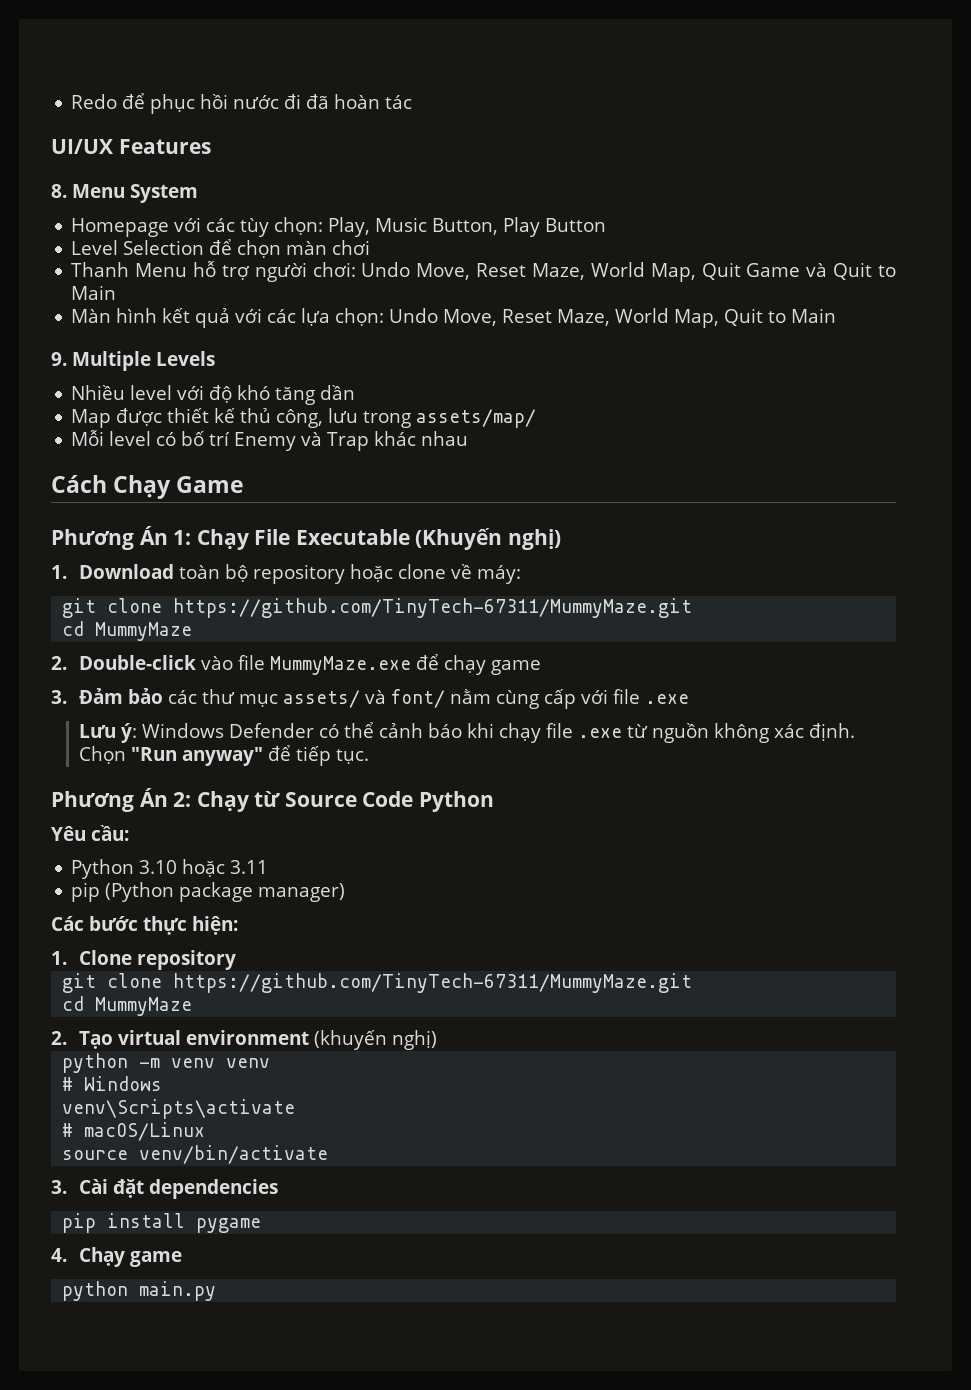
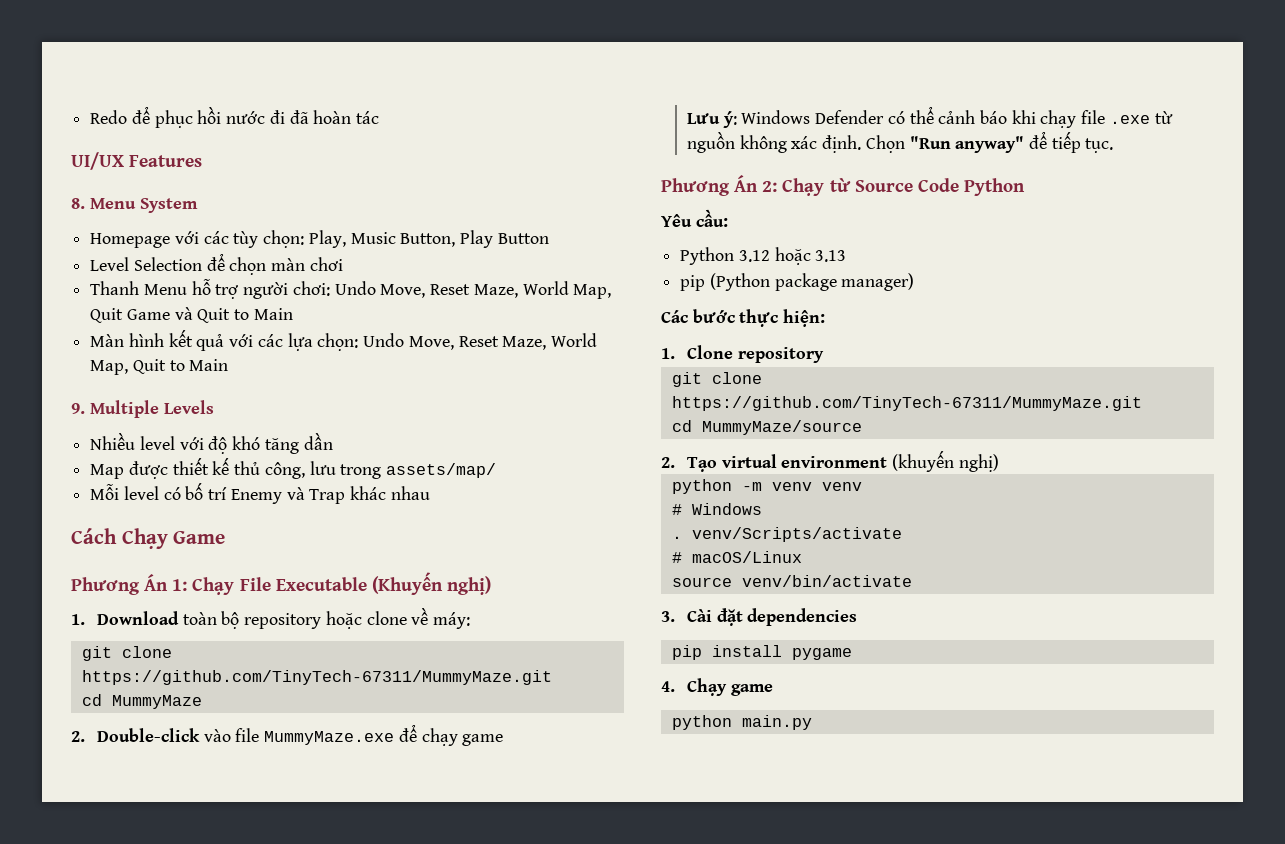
- 3. Đảm bảo các thư mục assets/ và font/ nằm cùng cấp với file .exe
- Python 3.10 hoặc 3.11
+ Python 3.12 hoặc 3.13
  1. Clone repository
  git clone https://github.com/TinyTech-67311/MummyMaze.git
- cd MummyMaze
+ cd MummyMaze/source
- venv\Scripts\activate
+ . venv/Scripts/activate

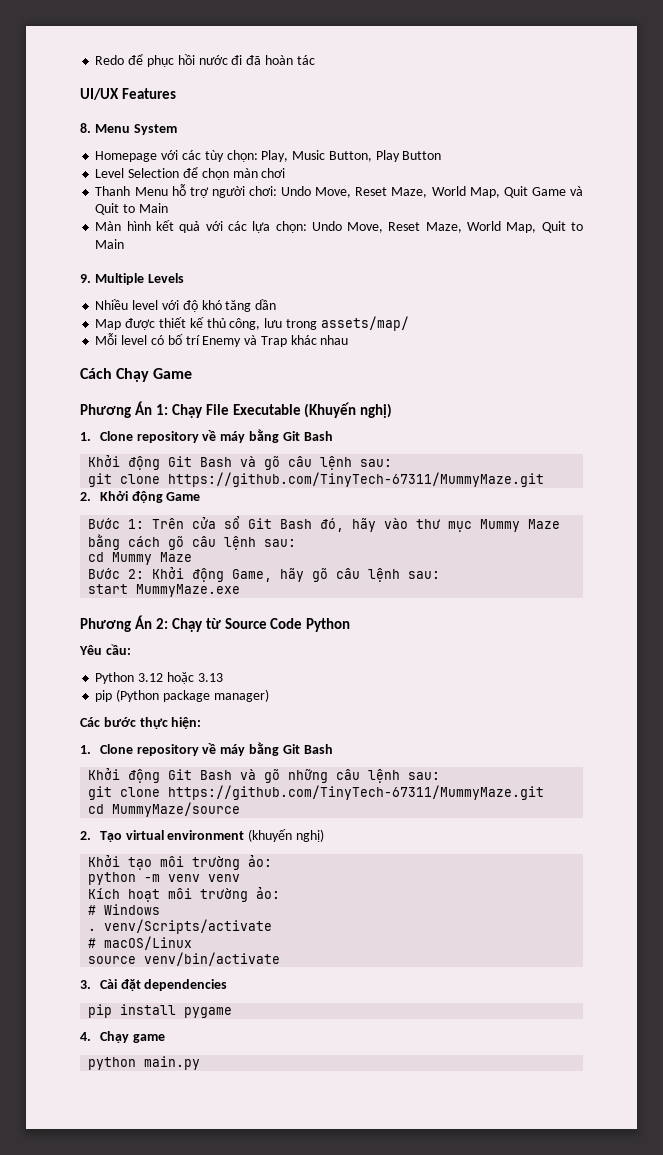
  Phương Án 1: Chạy File Executable (Khuyến nghị)
- 1. Download toàn bộ repository hoặc clone về máy:
+ 1. Clone repository về máy bằng Git Bash
+ Khởi động Git Bash và gõ câu lệnh sau:
  git clone https://github.com/TinyTech-67311/MummyMaze.git
- cd MummyMaze
- 2. Double-click vào file MummyMaze.exe để chạy game
- Lưu ý: Windows Defender có thể cảnh báo khi chạy file .exe từ nguồn không xác định. Chọn "Run anyway" để tiếp tục.
+ 2. Khởi động Game
+ Bước 1: Trên cửa sổ Git Bash đó, hãy vào thư mục Mummy Maze bằng cách gõ câu lệnh sau:
+ cd Mummy Maze
+ Bước 2: Khởi động Game, hãy gõ câu lệnh sau:
+ start MummyMaze.exe
  Các bước thực hiện:
- 1. Clone repository
+ 1. Clone repository về máy bằng Git Bash
+ Khởi động Git Bash và gõ những câu lệnh sau:
+ Khởi tạo môi trường ảo:
+ Kích hoạt môi trường ảo:

